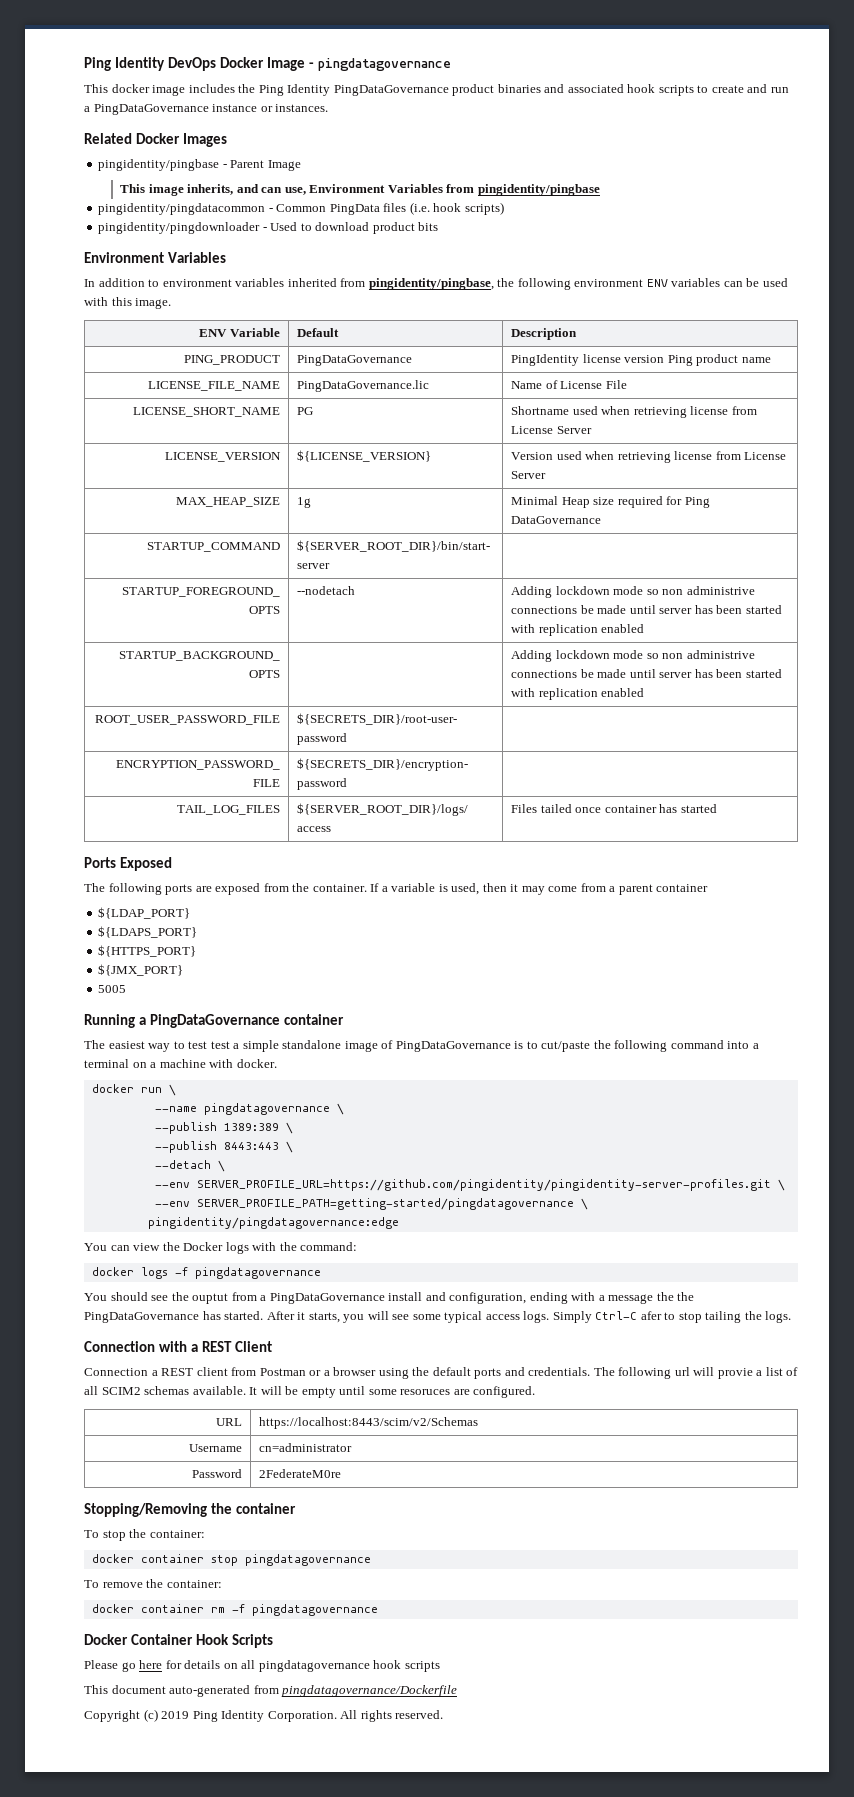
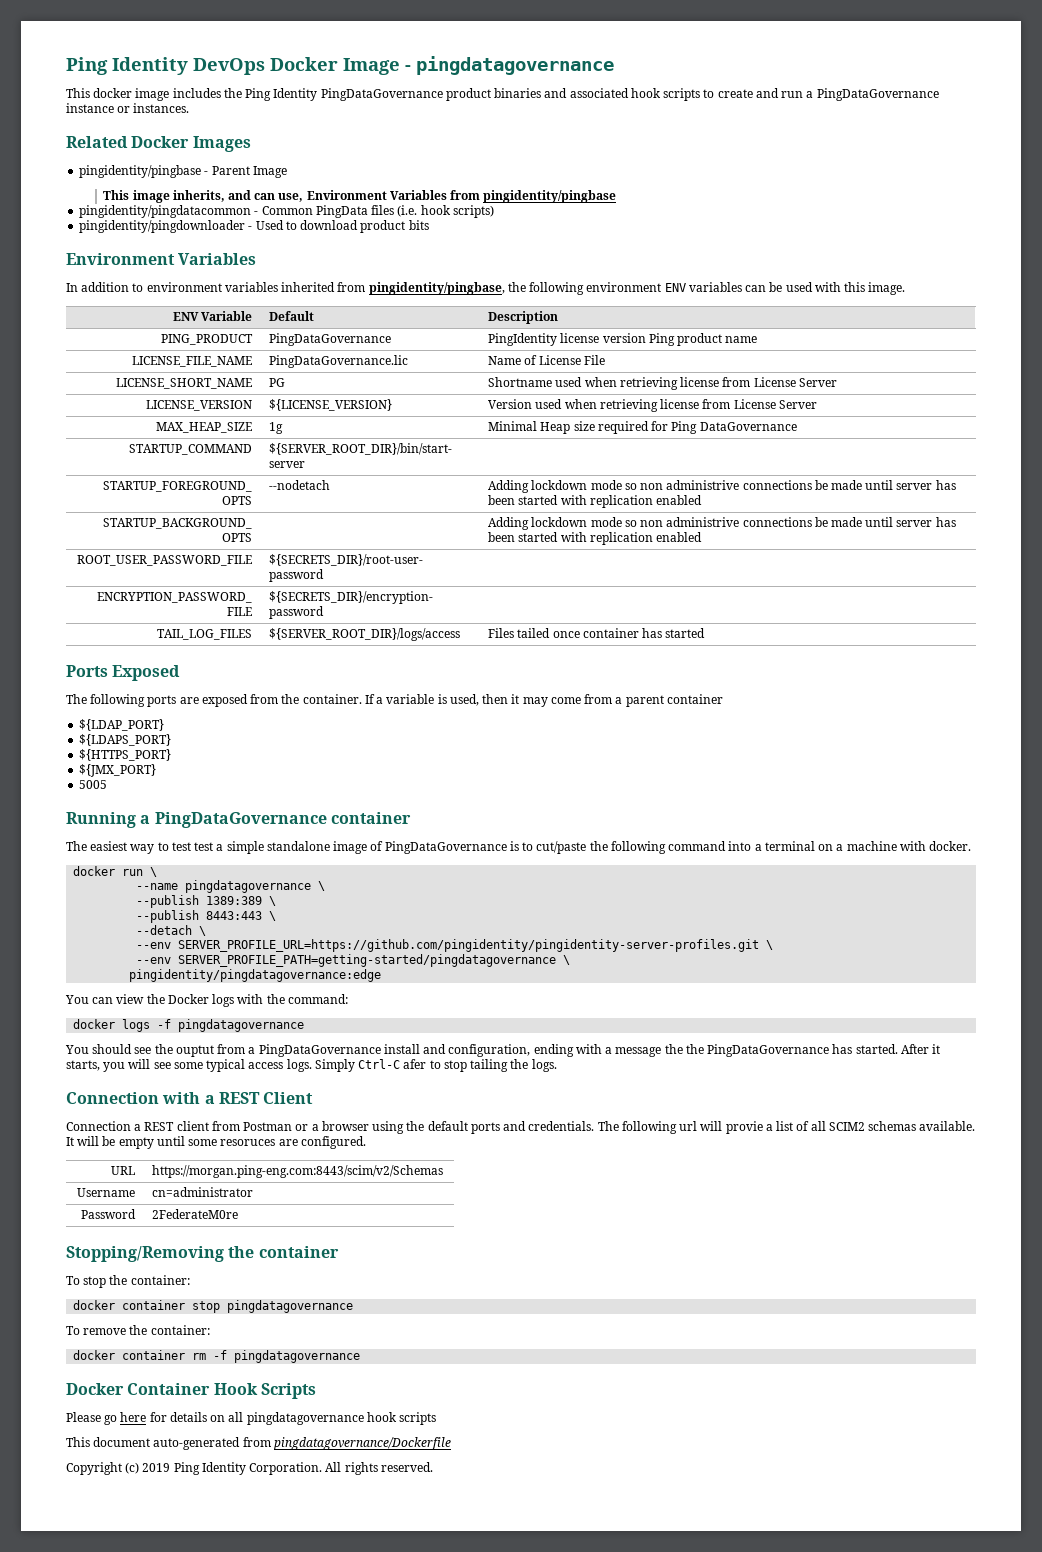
- URL | https://localhost:8443/scim/v2/Schemas
+ URL | https://morgan.ping-eng.com:8443/scim/v2/Schemas

